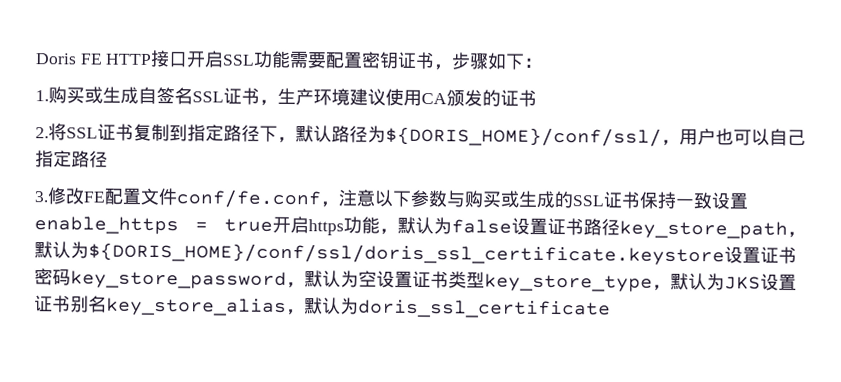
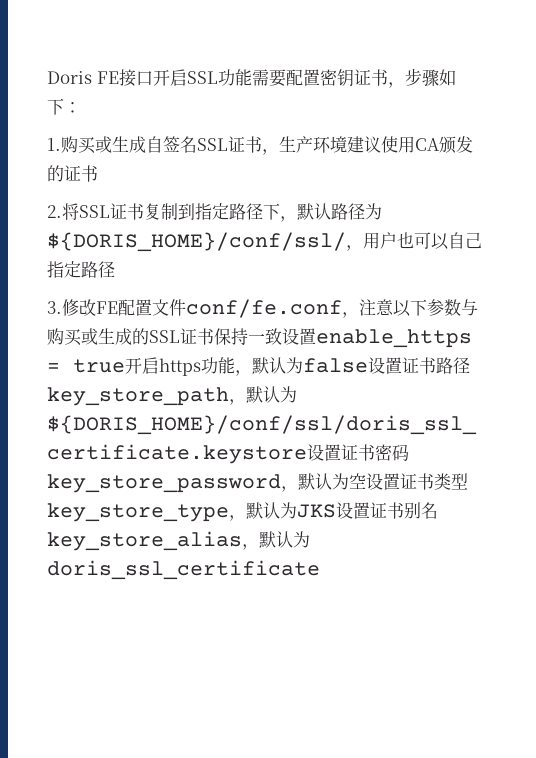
- Doris FE HTTP接口开启SSL功能需要配置密钥证书，步骤如下：
+ Doris FE接口开启SSL功能需要配置密钥证书，步骤如下：

